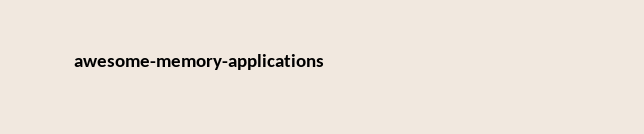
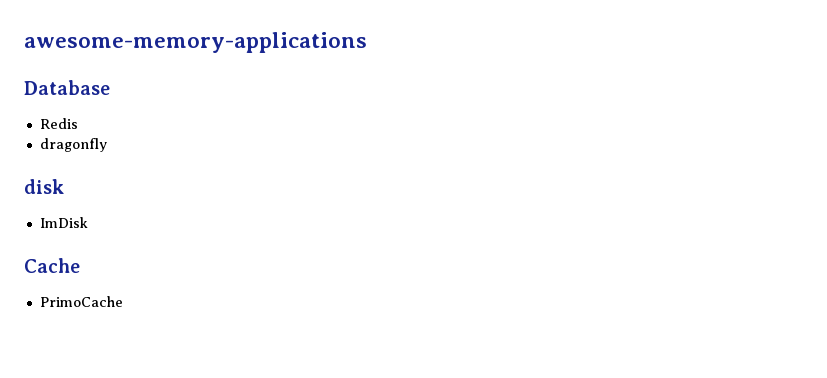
+ Database
+ Redis
+ dragonfly
+ disk
+ ImDisk
+ Cache
+ PrimoCache

